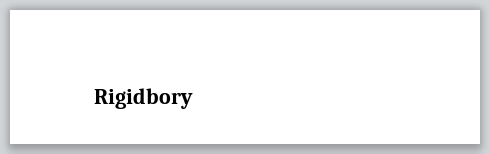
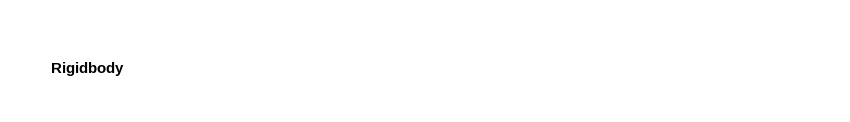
- Rigidbory
+ Rigidbody

